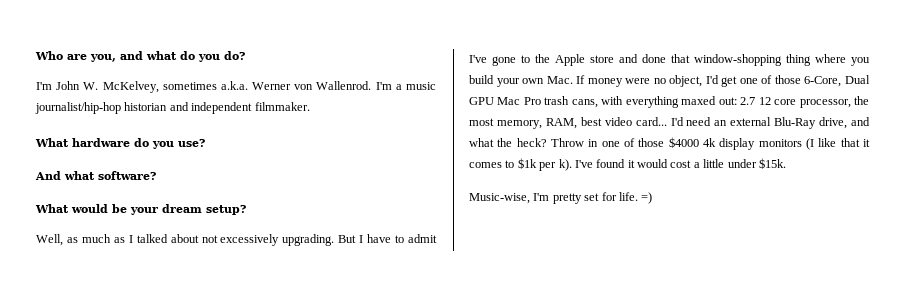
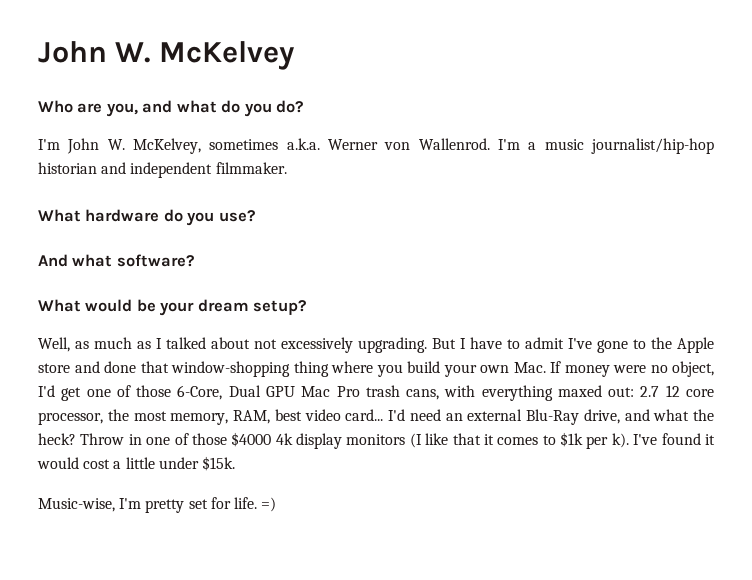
+ John W. McKelvey

